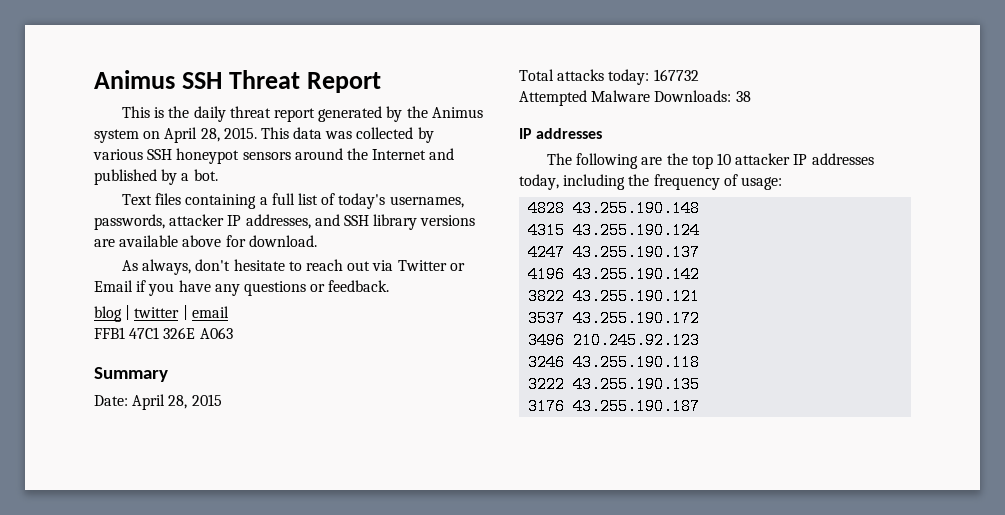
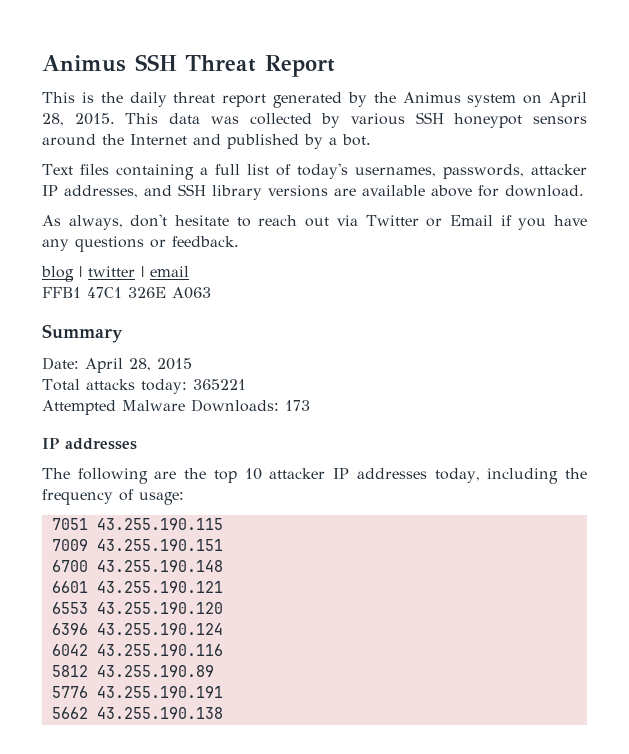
- Total attacks today: 167732
+ Total attacks today: 365221
- Attempted Malware Downloads: 38
+ Attempted Malware Downloads: 173
- 4828 43.255.190.148
- 4315 43.255.190.124
- 4247 43.255.190.137
- 4196 43.255.190.142
- 3822 43.255.190.121
- 3537 43.255.190.172
- 3496 210.245.92.123
- 3246 43.255.190.118
- 3222 43.255.190.135
- 3176 43.255.190.187
+ 7051 43.255.190.115
+ 7009 43.255.190.151
+ 6700 43.255.190.148
+ 6601 43.255.190.121
+ 6553 43.255.190.120
+ 6396 43.255.190.124
+ 6042 43.255.190.116
+ 5812 43.255.190.89
+ 5776 43.255.190.191
+ 5662 43.255.190.138

